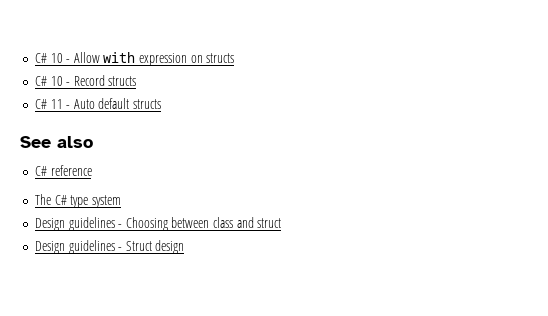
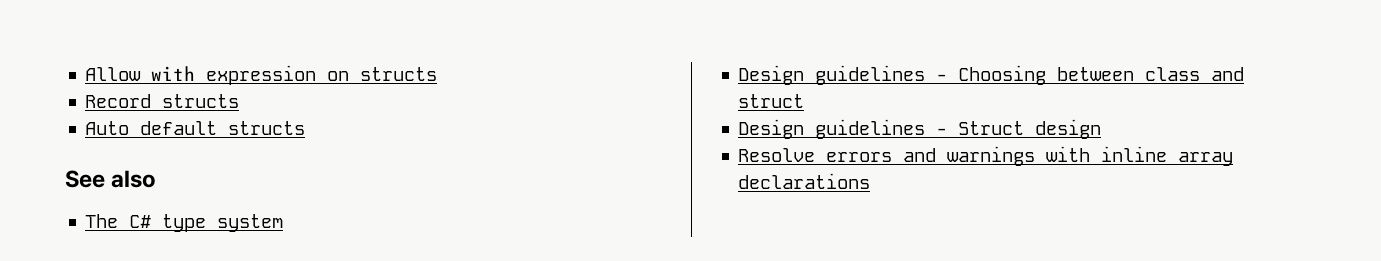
- C# 10 - Allow with expression on structs
+ Allow with expression on structs
- C# 10 - Record structs
+ Record structs
- C# 11 - Auto default structs
+ Auto default structs
- C# reference
+ Resolve errors and warnings with inline array declarations

